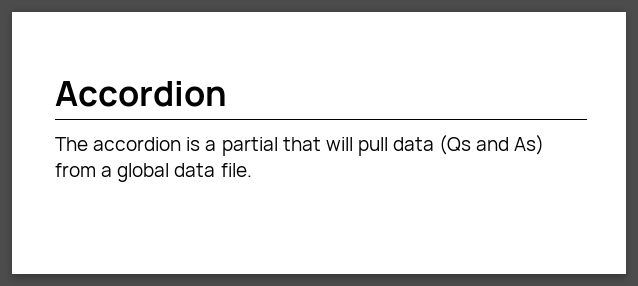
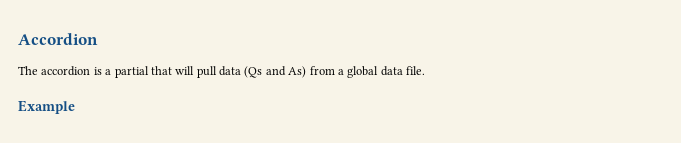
+ Example

